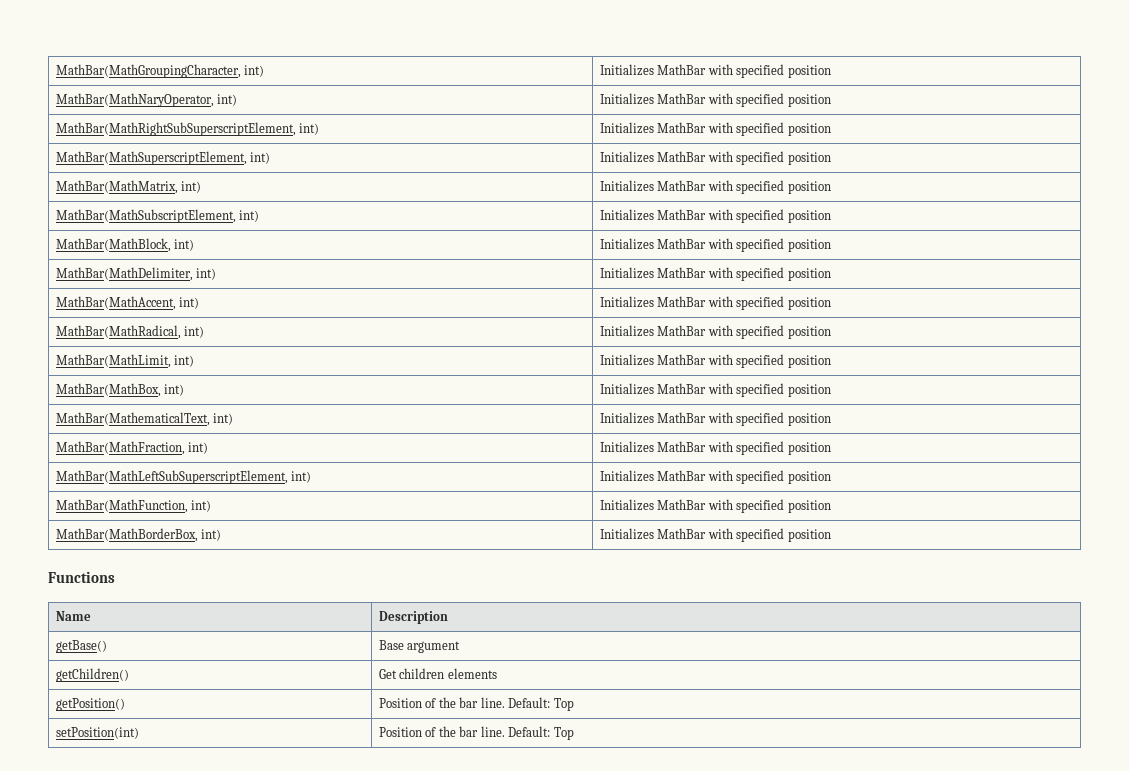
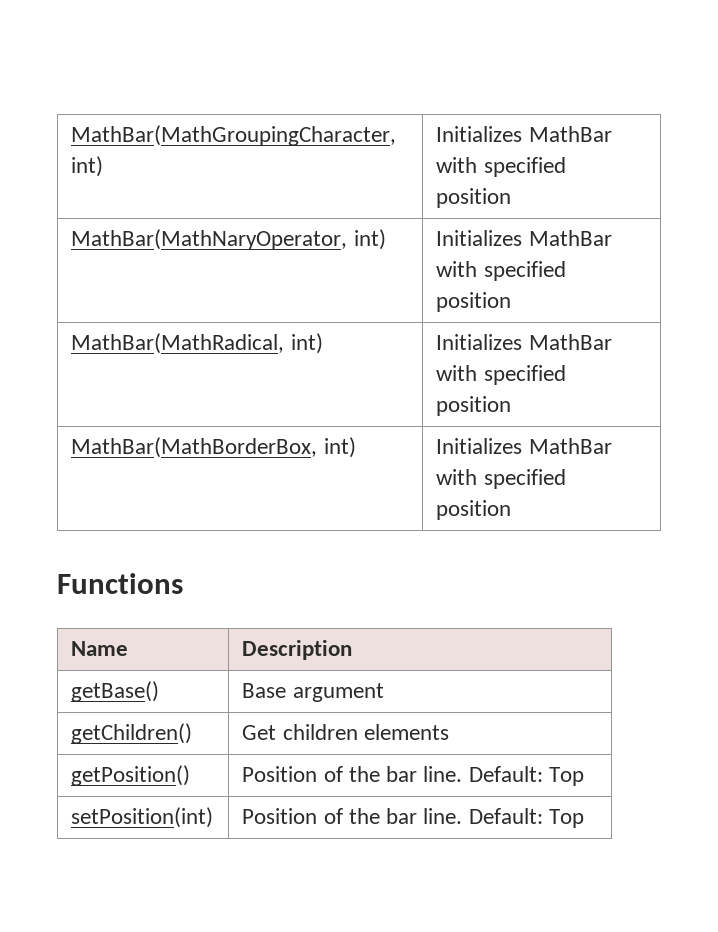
- MathBar(MathRightSubSuperscriptElement, int) | Initializes MathBar with specified position
- MathBar(MathSuperscriptElement, int) | Initializes MathBar with specified position
- MathBar(MathMatrix, int) | Initializes MathBar with specified position
- MathBar(MathSubscriptElement, int) | Initializes MathBar with specified position
- MathBar(MathBlock, int) | Initializes MathBar with specified position
- MathBar(MathDelimiter, int) | Initializes MathBar with specified position
- MathBar(MathAccent, int) | Initializes MathBar with specified position
- MathBar(MathLimit, int) | Initializes MathBar with specified position
- MathBar(MathBox, int) | Initializes MathBar with specified position
- MathBar(MathematicalText, int) | Initializes MathBar with specified position
- MathBar(MathFraction, int) | Initializes MathBar with specified position
- MathBar(MathLeftSubSuperscriptElement, int) | Initializes MathBar with specified position
- MathBar(MathFunction, int) | Initializes MathBar with specified position

